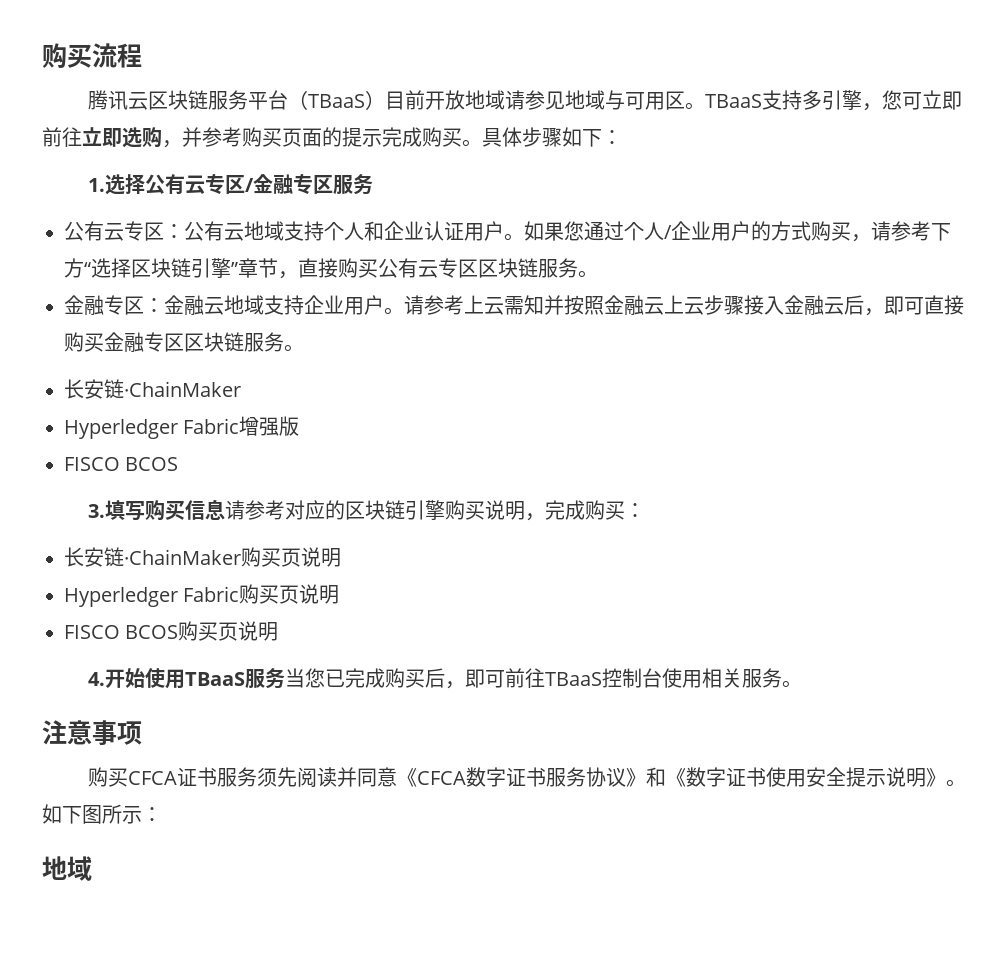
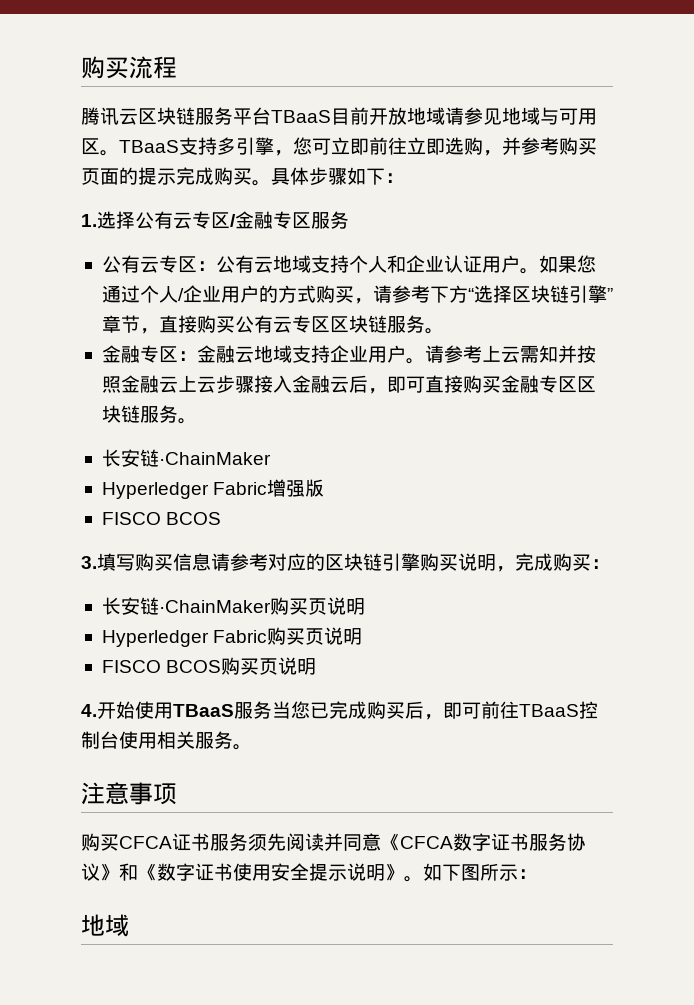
- 腾讯云区块链服务平台（TBaaS）目前开放地域请参见地域与可用区。
+ 腾讯云区块链服务平台TBaaS目前开放地域请参见地域与可用区。

